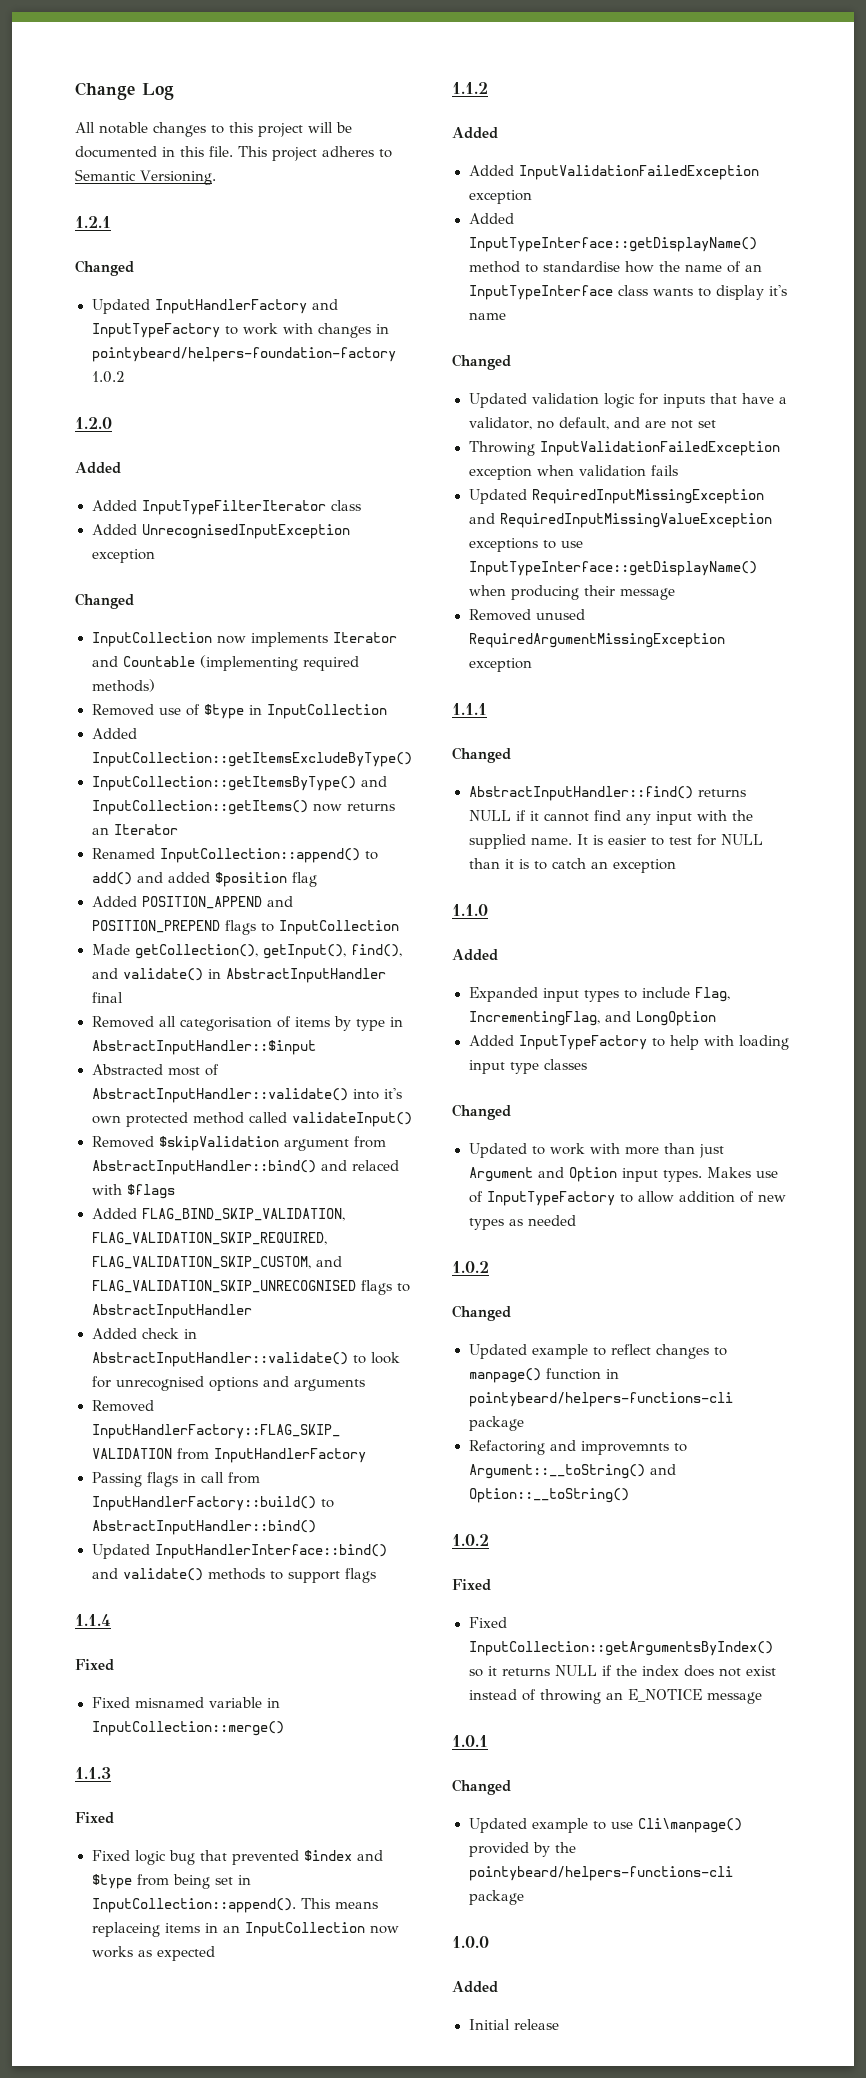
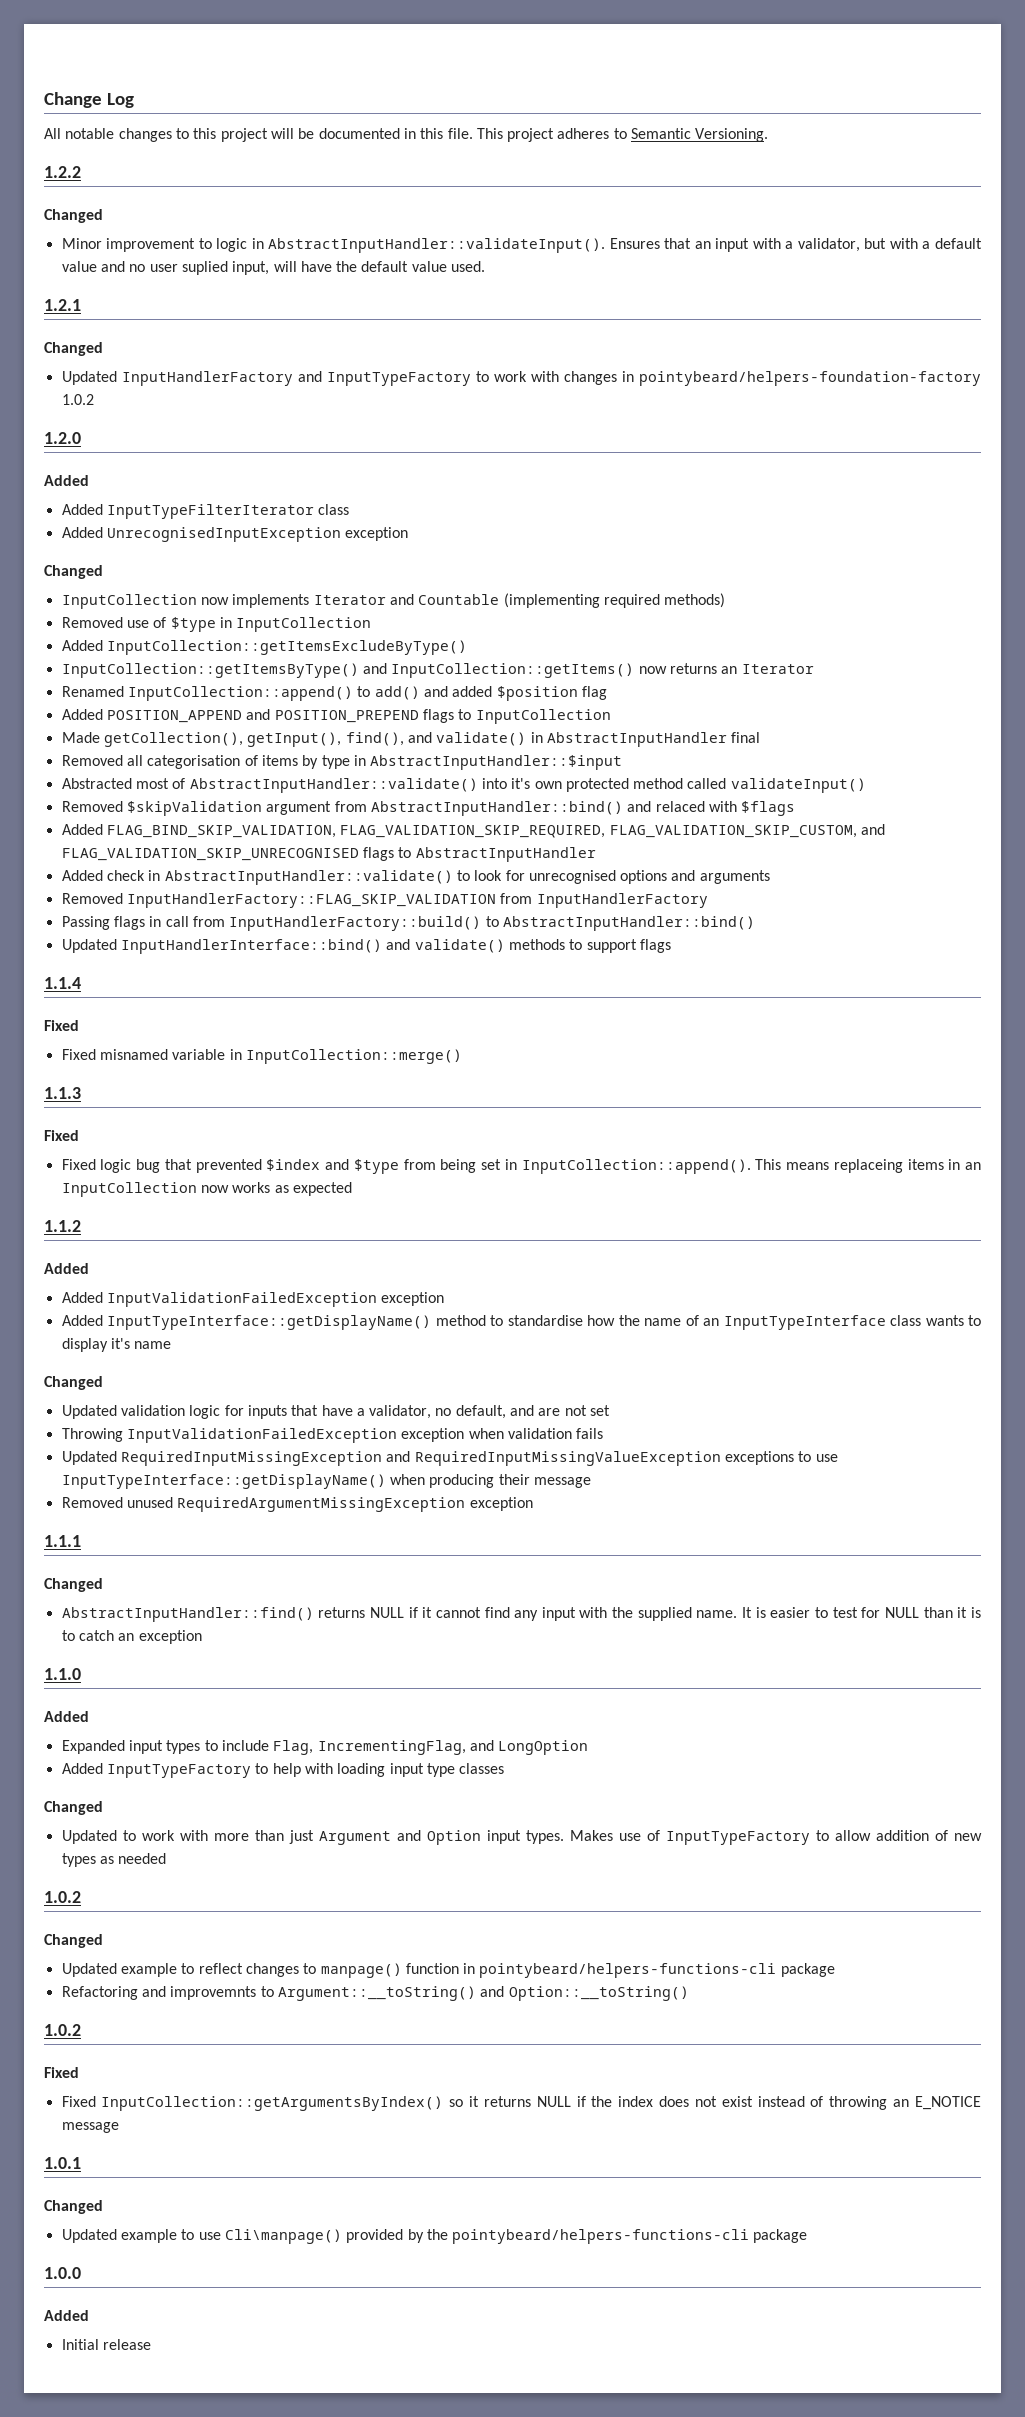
+ 1.2.2
+ Changed
+ Minor improvement to logic in AbstractInputHandler::validateInput(). Ensures that an input with a validator, but with a default value and no user suplied input, will have the default value used.

